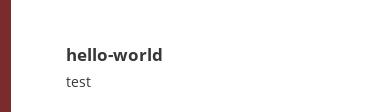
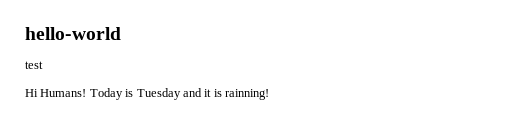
+ Hi Humans! Today is Tuesday and it is rainning!

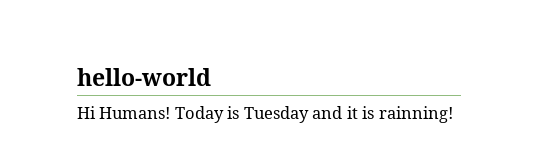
- test

